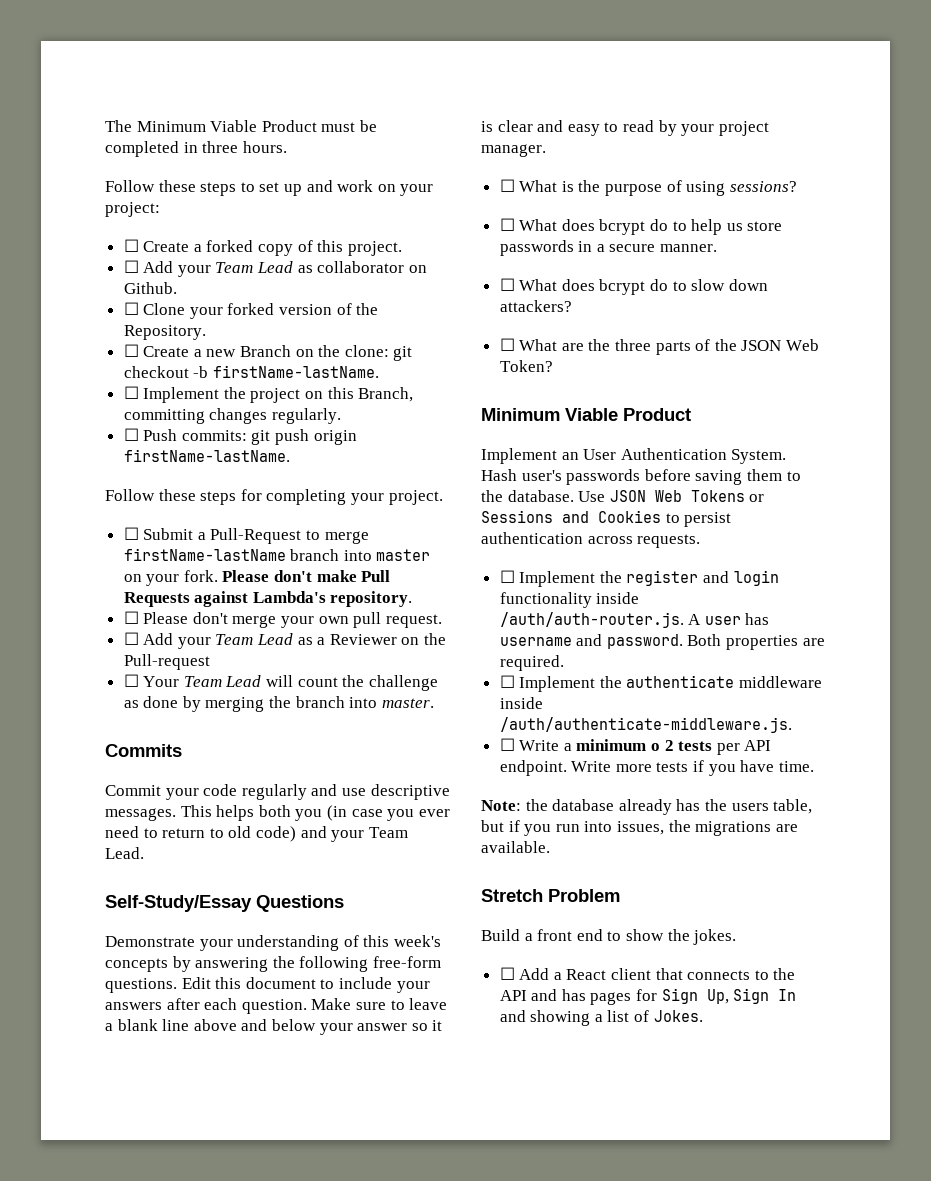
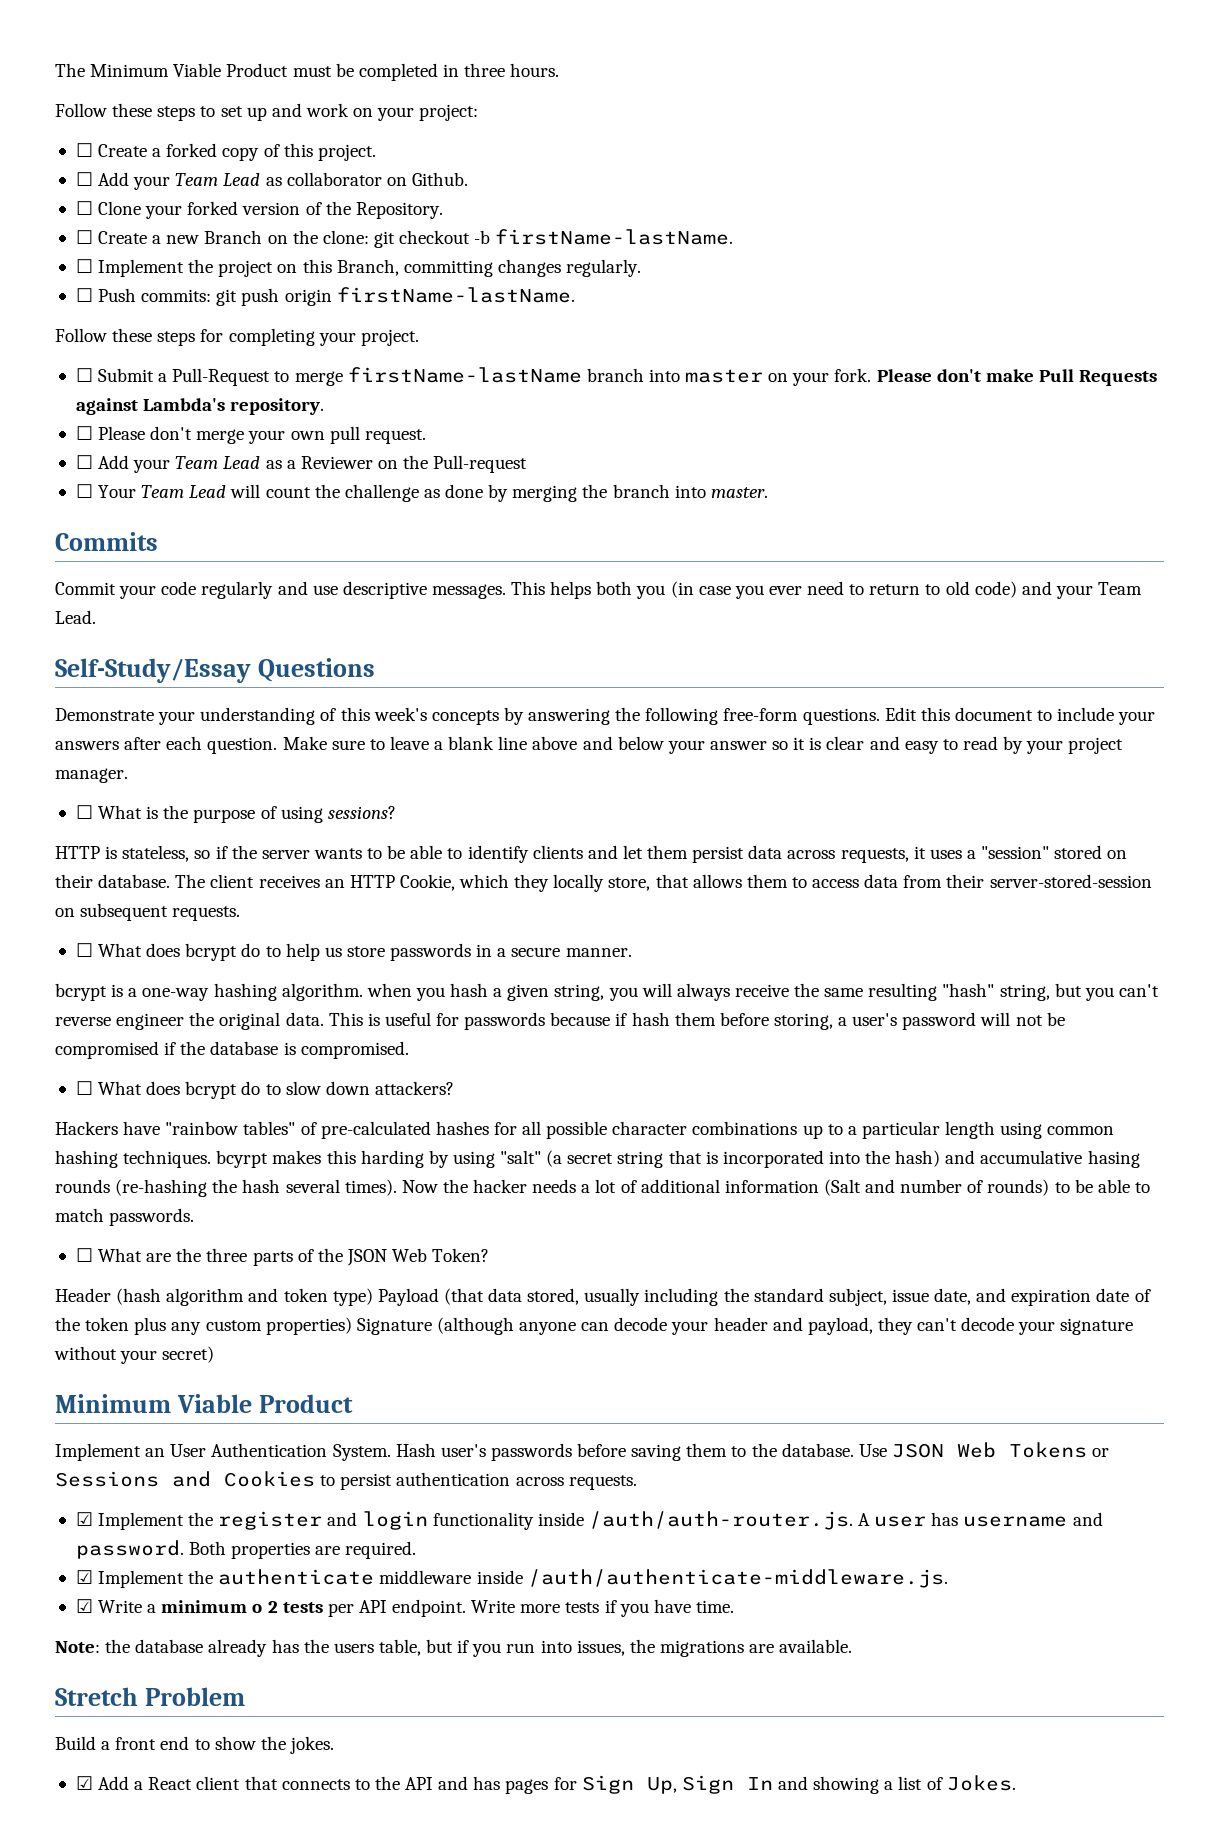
+ HTTP is stateless, so if the server wants to be able to identify clients and let them persist data across requests, it uses a "session" stored on their database. The client receives an HTTP Cookie, which they locally store, that allows them to access data from their server-stored-session on subsequent requests.
+ bcrypt is a one-way hashing algorithm. when you hash a given string, you will always receive the same resulting "hash" string, but you can't reverse engineer the original data. This is useful for passwords because if hash them before storing, a user's password will not be compromised if the database is compromised.
+ Hackers have "rainbow tables" of pre-calculated hashes for all possible character combinations up to a particular length using common hashing techniques. bcyrpt makes this harding by using "salt" (a secret string that is incorporated into the hash) and accumulative hasing rounds (re-hashing the hash several times). Now the hacker needs a lot of additional information (Salt and number of rounds) to be able to match passwords.
+ Header (hash algorithm and token type) Payload (that data stored, usually including the standard subject, issue date, and expiration date of the token plus any custom properties) Signature (although anyone can decode your header and payload, they can't decode your signature without your secret)
- ☐ Implement the register and login functionality inside /auth/auth-router.js. A user has username and password.
+ ☑ Implement the register and login functionality inside /auth/auth-router.js. A user has username and password.
- ☐ Implement the authenticate middleware inside /auth/authenticate-middleware.js.
+ ☑ Implement the authenticate middleware inside /auth/authenticate-middleware.js.
- ☐ Write a minimum o 2 tests per API endpoint.
+ ☑ Write a minimum o 2 tests per API endpoint.
- ☐ Add a React client that connects to the API and has pages for Sign Up, Sign In and showing a list of Jokes.
+ ☑ Add a React client that connects to the API and has pages for Sign Up, Sign In and showing a list of Jokes.

